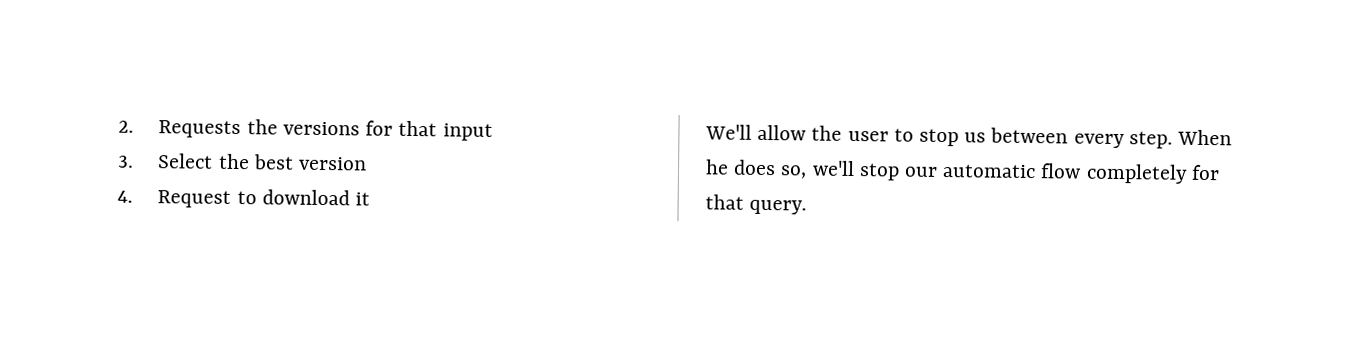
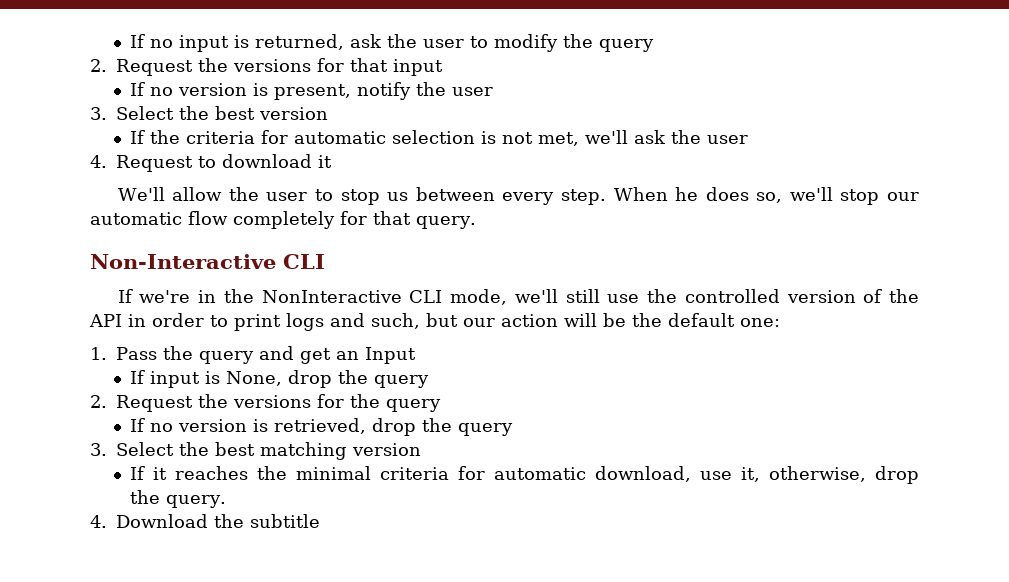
- 2. Requests the versions for that input
+ If no input is returned, ask the user to modify the query
+ 2. Request the versions for that input
+ If no version is present, notify the user
+ If the criteria for automatic selection is not met, we'll ask the user
+ Non-Interactive CLI
+ If we're in the NonInteractive CLI mode, we'll still use the controlled version of the API in order to print logs and such, but our action will be the default one:
+ 1. Pass the query and get an Input
+ If input is None, drop the query
+ 2. Request the versions for the query
+ If no version is retrieved, drop the query
+ 3. Select the best matching version
+ If it reaches the minimal criteria for automatic download, use it, otherwise, drop the query.
+ 4. Download the subtitle

